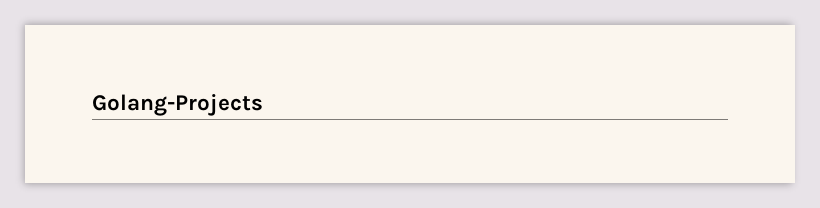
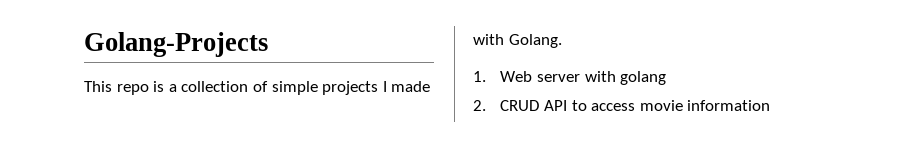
+ This repo is a collection of simple projects I made with Golang.
+ 1. Web server with golang
+ 2. CRUD API to access movie information

